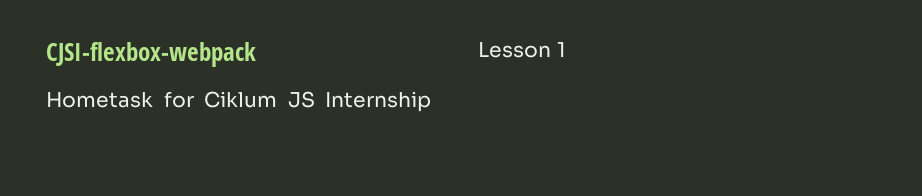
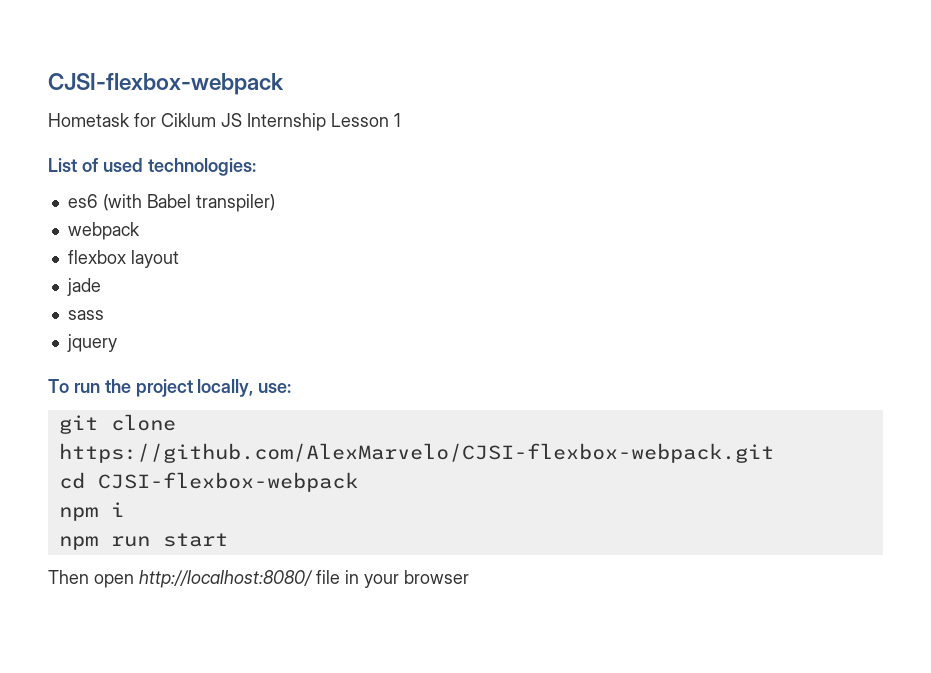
+ List of used technologies:
+ es6 (with Babel transpiler)
+ webpack
+ flexbox layout
+ jade
+ sass
+ jquery
+ To run the project locally, use:
+ git clone https://github.com/AlexMarvelo/CJSI-flexbox-webpack.git
+ cd CJSI-flexbox-webpack
+ npm i
+ npm run start
+ Then open http://localhost:8080/ file in your browser

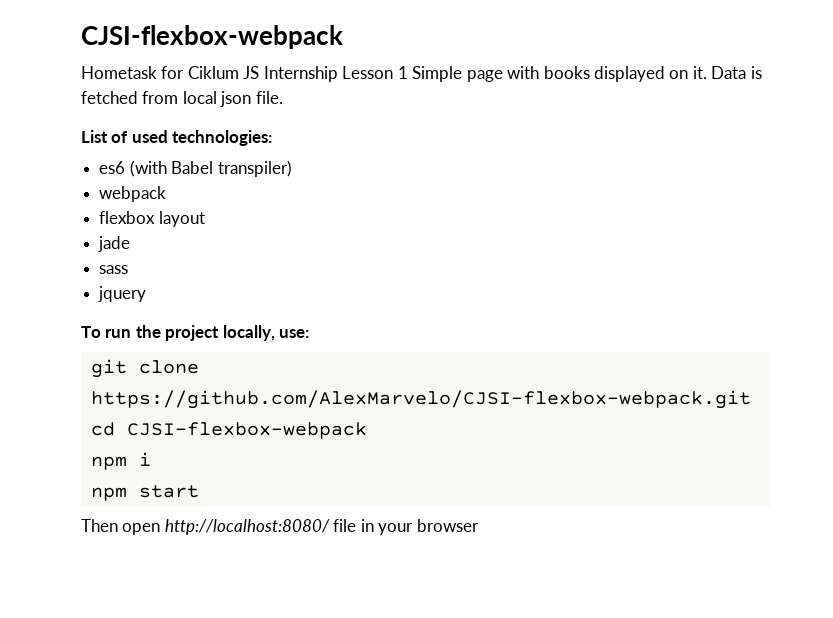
- Hometask for Ciklum JS Internship Lesson 1
+ Hometask for Ciklum JS Internship Lesson 1 Simple page with books displayed on it. Data is fetched from local json file.
- npm run start
+ npm start

